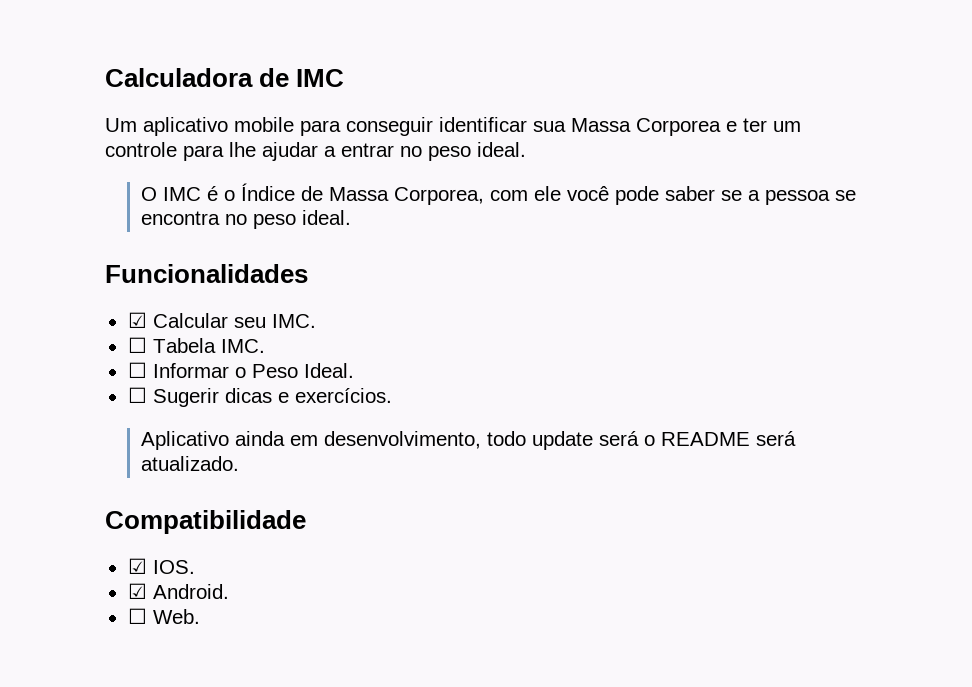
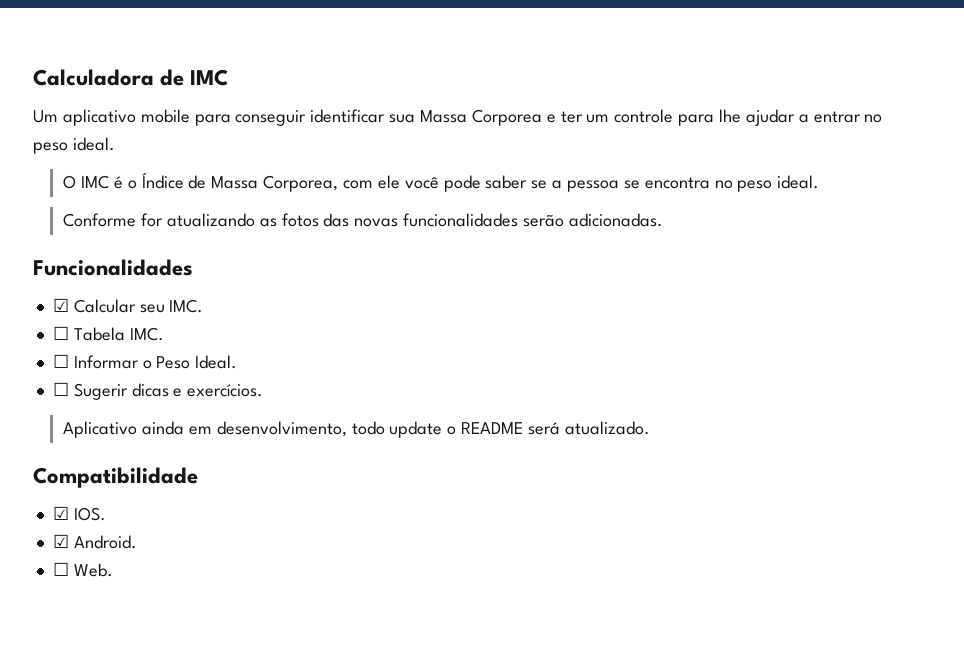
+ Conforme for atualizando as fotos das novas funcionalidades serão adicionadas.
- Aplicativo ainda em desenvolvimento, todo update será o README será atualizado.
+ Aplicativo ainda em desenvolvimento, todo update o README será atualizado.

